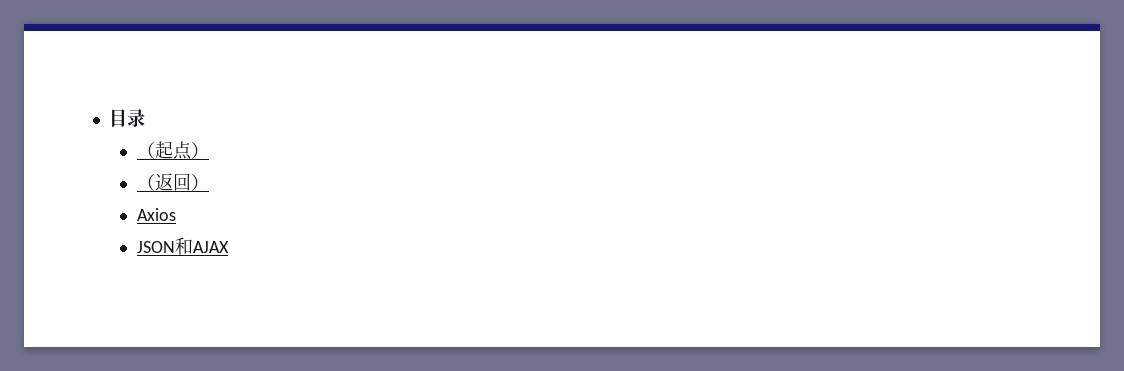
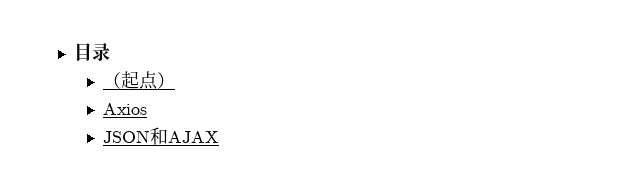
- （返回）

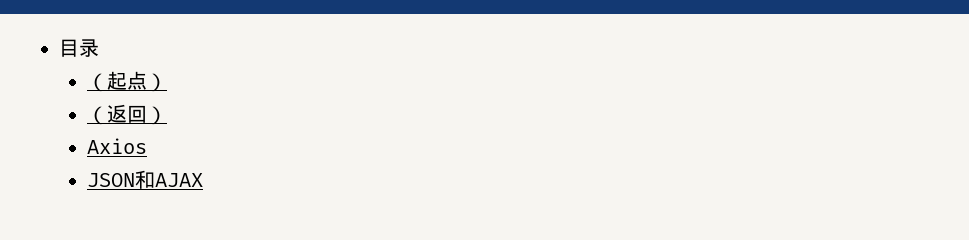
+ （返回）

